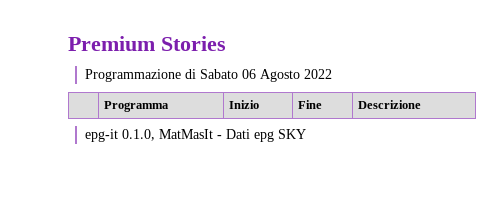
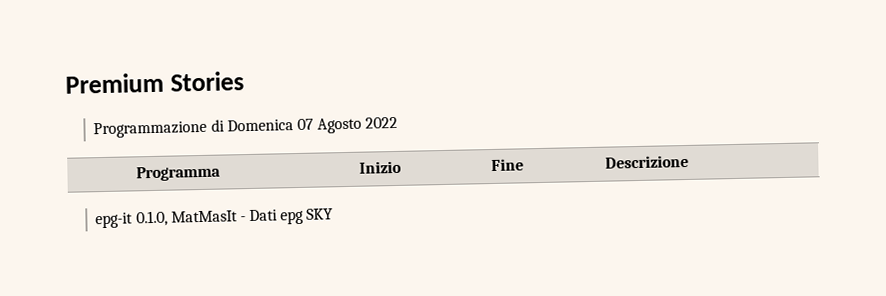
- Programmazione di Sabato 06 Agosto 2022
+ Programmazione di Domenica 07 Agosto 2022

